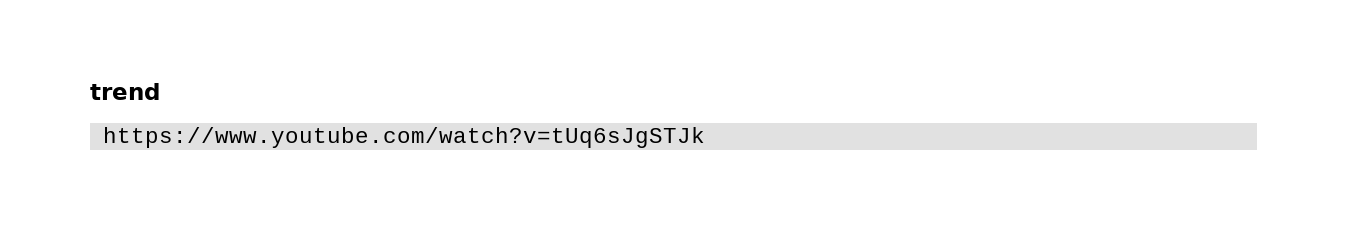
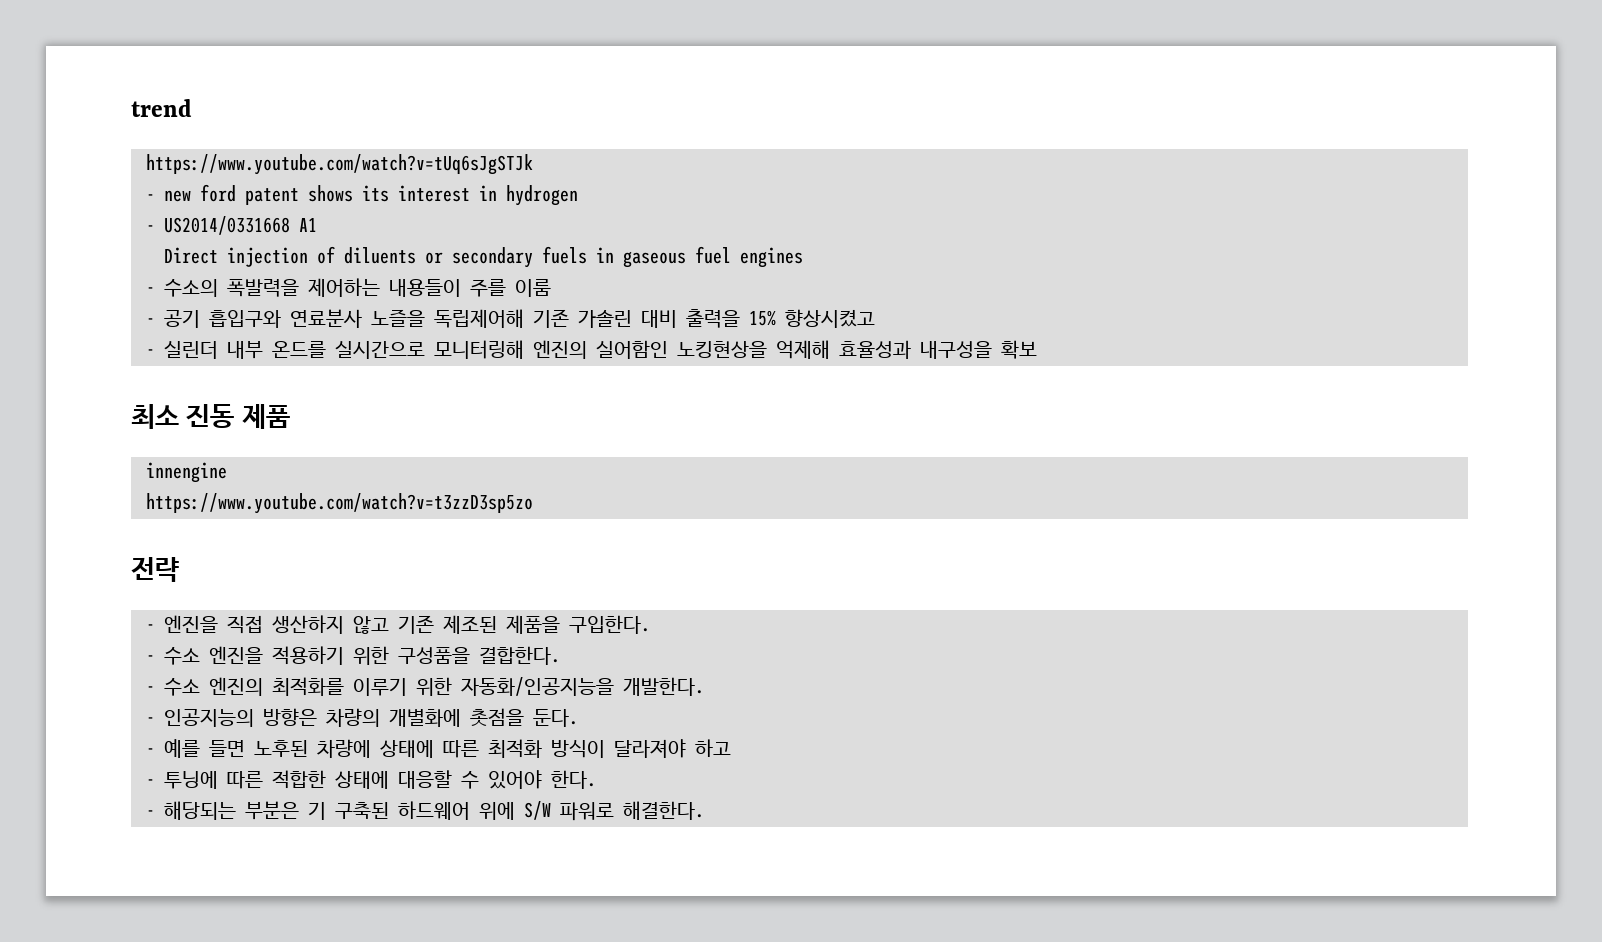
+ - new ford patent shows its interest in hydrogen
+ - US2014/0331668 A1
+ Direct injection of diluents or secondary fuels in gaseous fuel engines
+ - 수소의 폭발력을 제어하는 내용들이 주를 이룸
+ - 공기 흡입구와 연료분사 노즐을 독립제어해 기존 가솔린 대비 출력을 15% 향상시켰고
+ - 실린더 내부 온드를 실시간으로 모니터링해 엔진의 실어함인 노킹현상을 억제해 효율성과 내구성을 확보
+ 최소 진동 제품
+ innengine
+ https://www.youtube.com/watch?v=t3zzD3sp5zo
+ 전략
+ - 엔진을 직접 생산하지 않고 기존 제조된 제품을 구입한다.
+ - 수소 엔진을 적용하기 위한 구성품을 결합한다.
+ - 수소 엔진의 최적화를 이루기 위한 자동화/인공지능을 개발한다.
+ - 인공지능의 방향은 차량의 개별화에 촛점을 둔다.
+ - 예를 들면 노후된 차량에 상태에 따른 최적화 방식이 달라져야 하고
+ - 투닝에 따른 적합한 상태에 대응할 수 있어야 한다.
+ - 해당되는 부분은 기 구축된 하드웨어 위에 S/W 파워로 해결한다.

